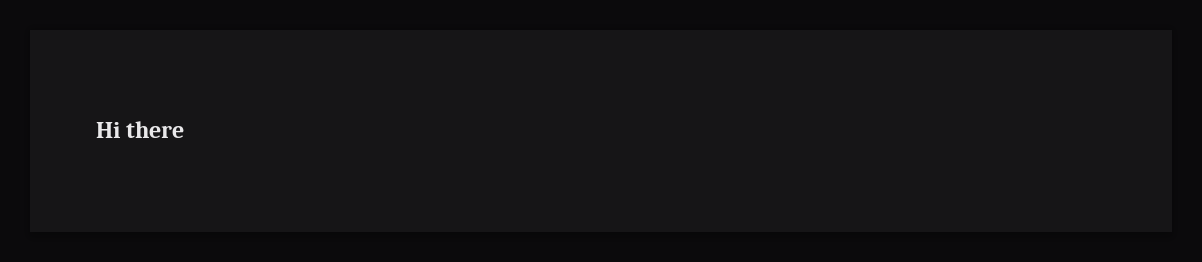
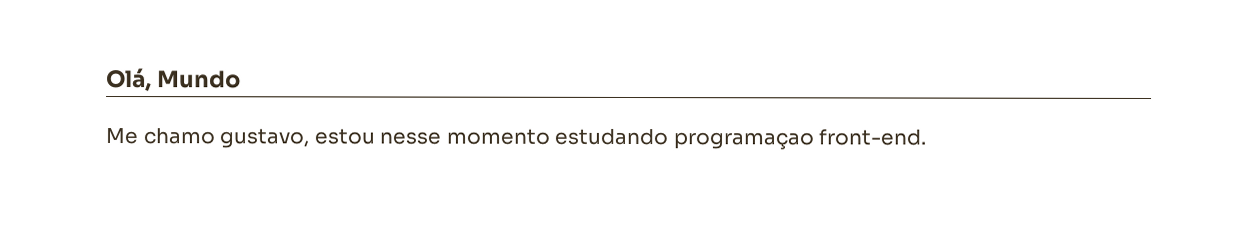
- Hi there
+ Olá, Mundo
+ Me chamo gustavo, estou nesse momento estudando programaçao front-end.

